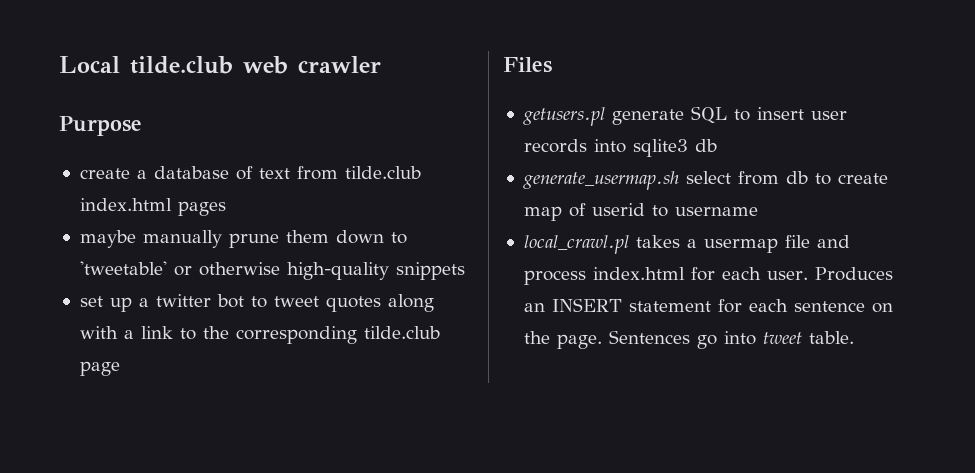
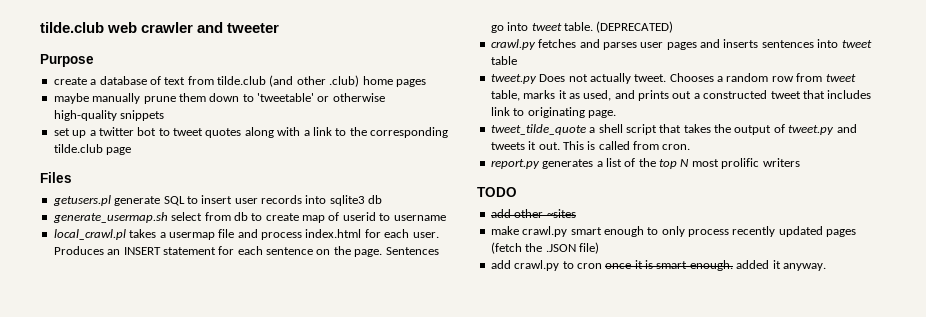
- Local tilde.club web crawler
+ tilde.club web crawler and tweeter
- create a database of text from tilde.club index.html pages
+ create a database of text from tilde.club (and other .club) home pages
+ (DEPRECATED)
+ crawl.py fetches and parses user pages and inserts sentences into tweet table
+ tweet.py Does not actually tweet. Chooses a random row from tweet table, marks it as used, and prints out a constructed tweet that includes link to originating page.
+ tweet_tilde_quote a shell script that takes the output of tweet.py and tweets it out. This is called from cron.
+ report.py generates a list of the top N most prolific writers
+ TODO
+ add other ~sites
+ make crawl.py smart enough to only process recently updated pages (fetch the .JSON file)
+ add crawl.py to cron once it is smart enough. added it anyway.

